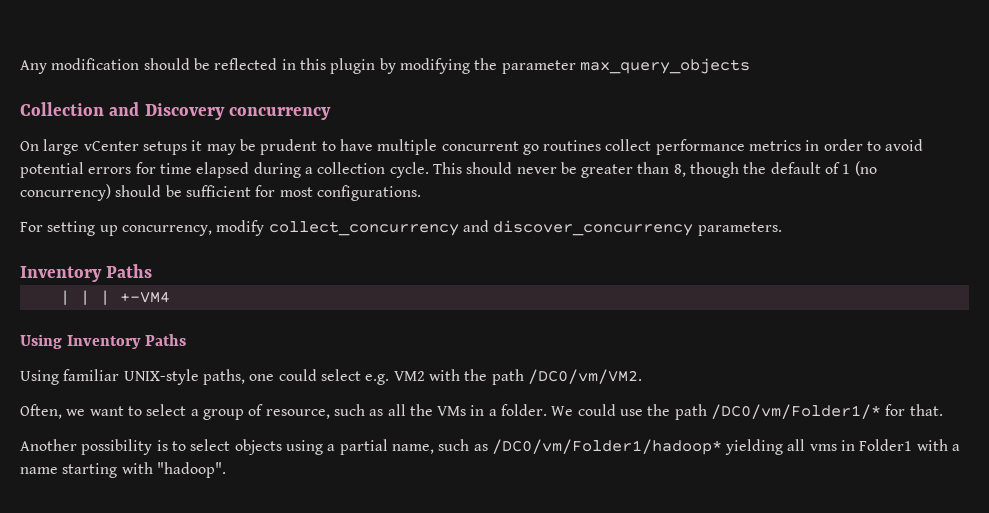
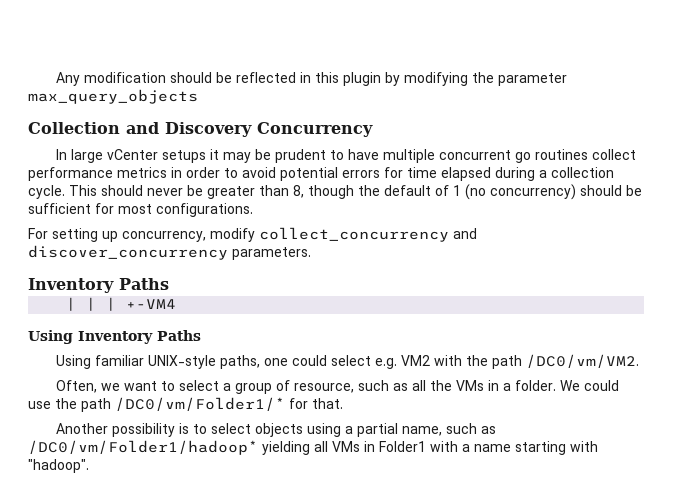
- Collection and Discovery concurrency
- On large vCenter setups it may be prudent to have multiple concurrent go routines collect performance metrics in order to avoid potential errors for time elapsed during a collection cycle.
+ Collection and Discovery Concurrency
+ In large vCenter setups it may be prudent to have multiple concurrent go routines collect performance metrics in order to avoid potential errors for time elapsed during a collection cycle.
- Another possibility is to select objects using a partial name, such as /DC0/vm/Folder1/hadoop* yielding all vms in Folder1 with a name starting with "hadoop".
+ Another possibility is to select objects using a partial name, such as /DC0/vm/Folder1/hadoop* yielding all VMs in Folder1 with a name starting with "hadoop".

